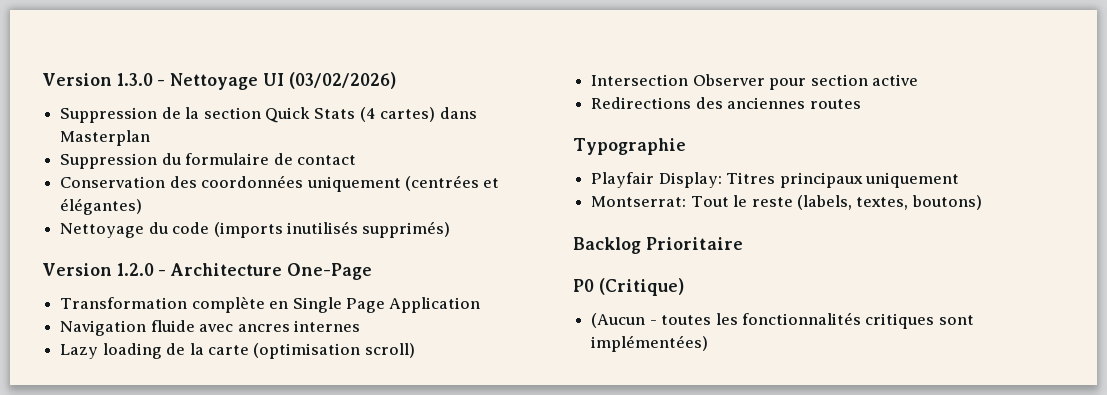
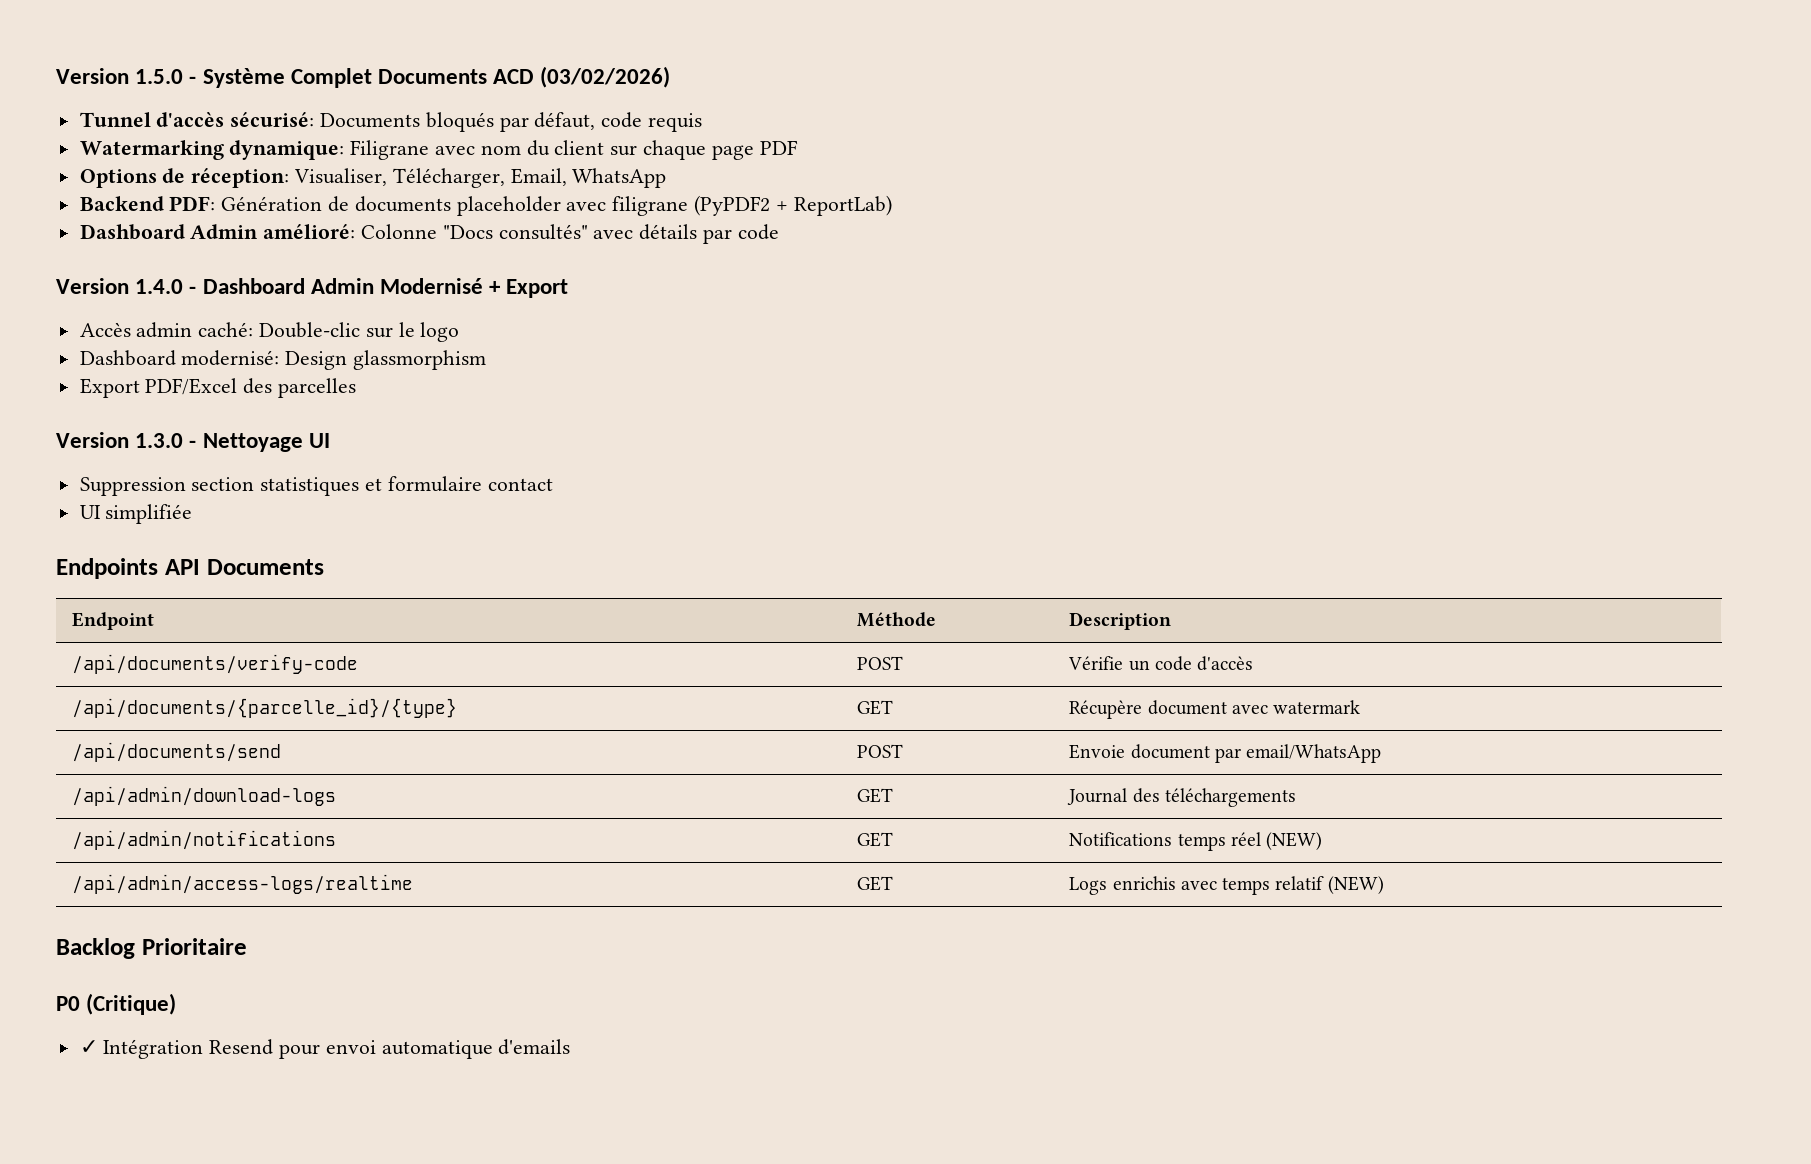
- Version 1.3.0 - Nettoyage UI (03/02/2026)
- Suppression de la section Quick Stats (4 cartes) dans Masterplan
- Suppression du formulaire de contact
- Conservation des coordonnées uniquement (centrées et élégantes)
- Nettoyage du code (imports inutilisés supprimés)
- Version 1.2.0 - Architecture One-Page
- Transformation complète en Single Page Application
- Navigation fluide avec ancres internes
- Lazy loading de la carte (optimisation scroll)
- Intersection Observer pour section active
- Redirections des anciennes routes
- Typographie
- Playfair Display: Titres principaux uniquement
- Montserrat: Tout le reste (labels, textes, boutons)
+ Version 1.5.0 - Système Complet Documents ACD (03/02/2026)
+ Tunnel d'accès sécurisé: Documents bloqués par défaut, code requis
+ Watermarking dynamique: Filigrane avec nom du client sur chaque page PDF
+ Options de réception: Visualiser, Télécharger, Email, WhatsApp
+ Backend PDF: Génération de documents placeholder avec filigrane (PyPDF2 + ReportLab)
+ Dashboard Admin amélioré: Colonne "Docs consultés" avec détails par code
+ Version 1.4.0 - Dashboard Admin Modernisé + Export
+ Accès admin caché: Double-clic sur le logo
+ Dashboard modernisé: Design glassmorphism
+ Export PDF/Excel des parcelles
+ Version 1.3.0 - Nettoyage UI
+ Suppression section statistiques et formulaire contact
+ UI simplifiée
+ Endpoints API Documents
+ Endpoint | Méthode | Description
+ /api/documents/verify-code | POST | Vérifie un code d'accès
+ /api/documents/{parcelle_id}/{type} | GET | Récupère document avec watermark
+ /api/documents/send | POST | Envoie document par email/WhatsApp
+ /api/admin/download-logs | GET | Journal des téléchargements
+ /api/admin/notifications | GET | Notifications temps réel (NEW)
+ /api/admin/access-logs/realtime | GET | Logs enrichis avec temps relatif (NEW)
  Backlog Prioritaire
  P0 (Critique)
- (Aucun - toutes les fonctionnalités critiques sont implémentées)
+ ✓ Intégration Resend pour envoi automatique d'emails

